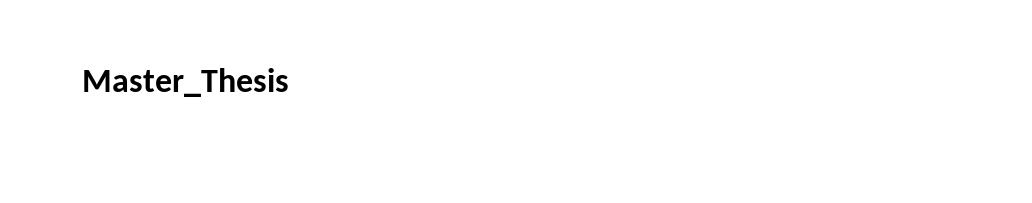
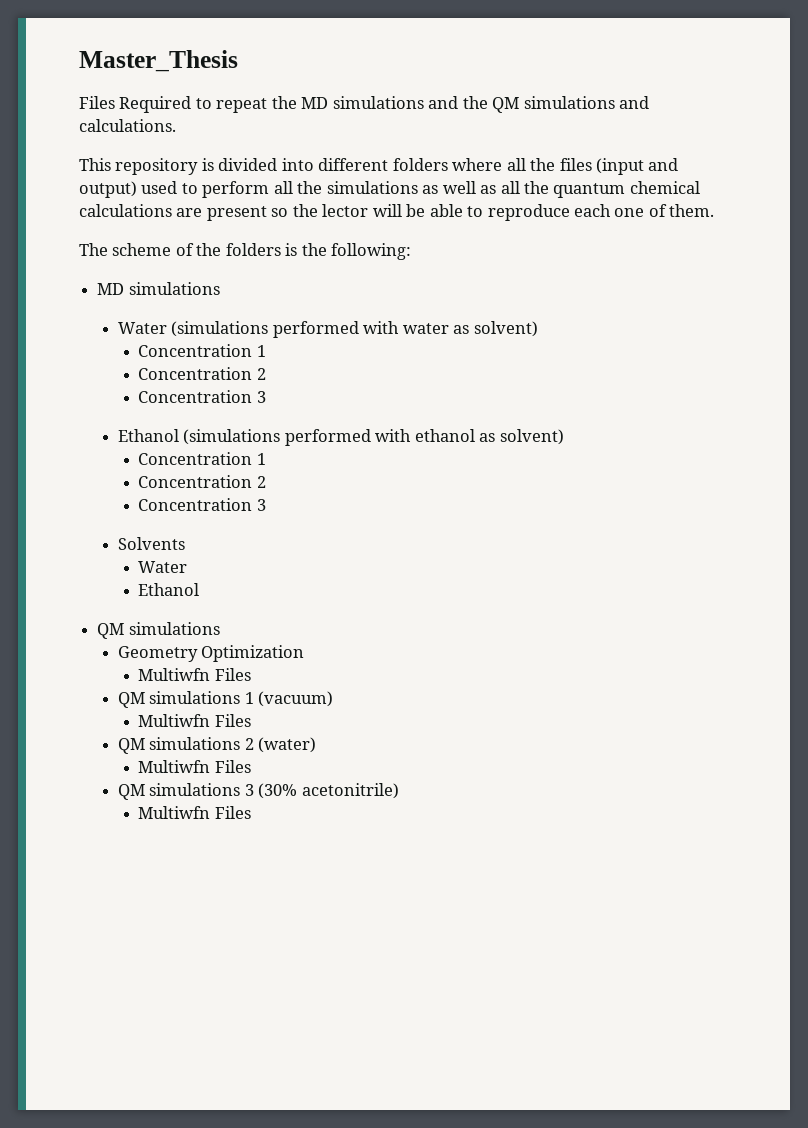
+ Files Required to repeat the MD simulations and the QM simulations and calculations.
+ This repository is divided into different folders where all the files (input and output) used to perform all the simulations as well as all the quantum chemical calculations are present so the lector will be able to reproduce each one of them.
+ The scheme of the folders is the following:
+ MD simulations
+ Water (simulations performed with water as solvent)
+ Concentration 1
+ Concentration 2
+ Concentration 3
+ Ethanol (simulations performed with ethanol as solvent)
+ Concentration 1
+ Concentration 2
+ Concentration 3
+ Solvents
+ Water
+ Ethanol
+ QM simulations
+ Geometry Optimization
+ Multiwfn Files
+ QM simulations 1 (vacuum)
+ Multiwfn Files
+ QM simulations 2 (water)
+ Multiwfn Files
+ QM simulations 3 (30% acetonitrile)
+ Multiwfn Files

